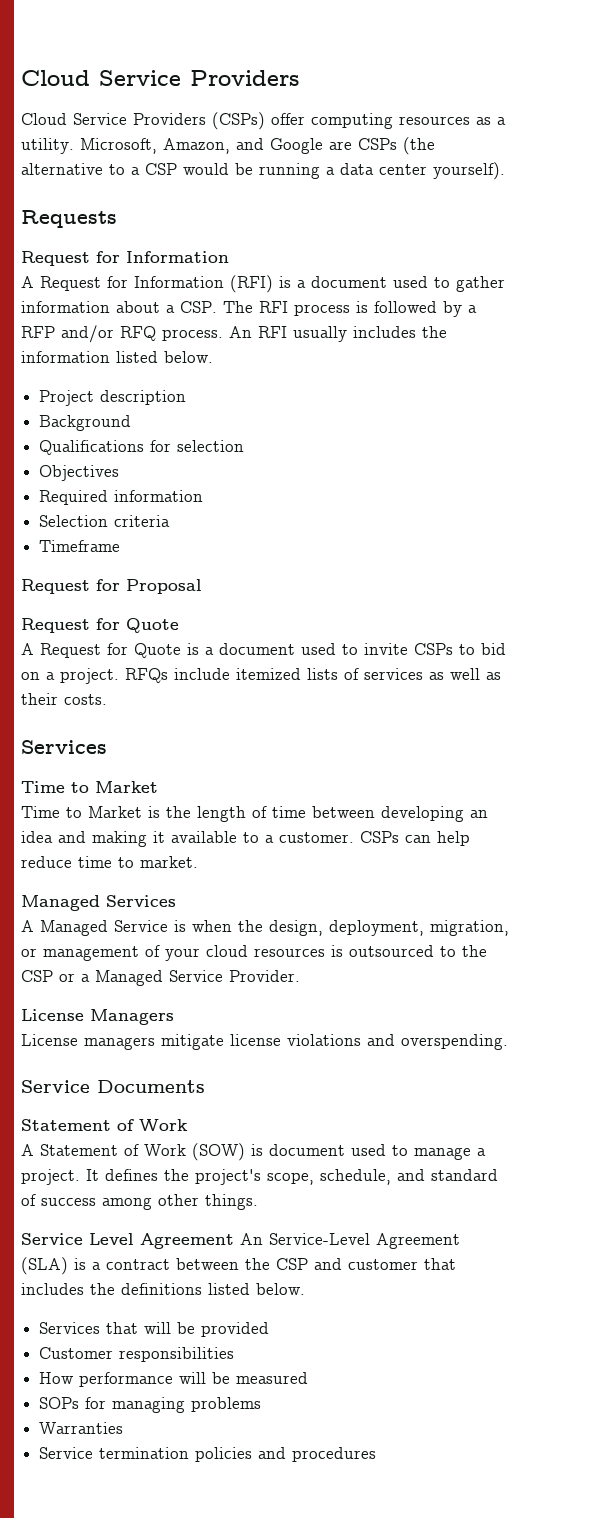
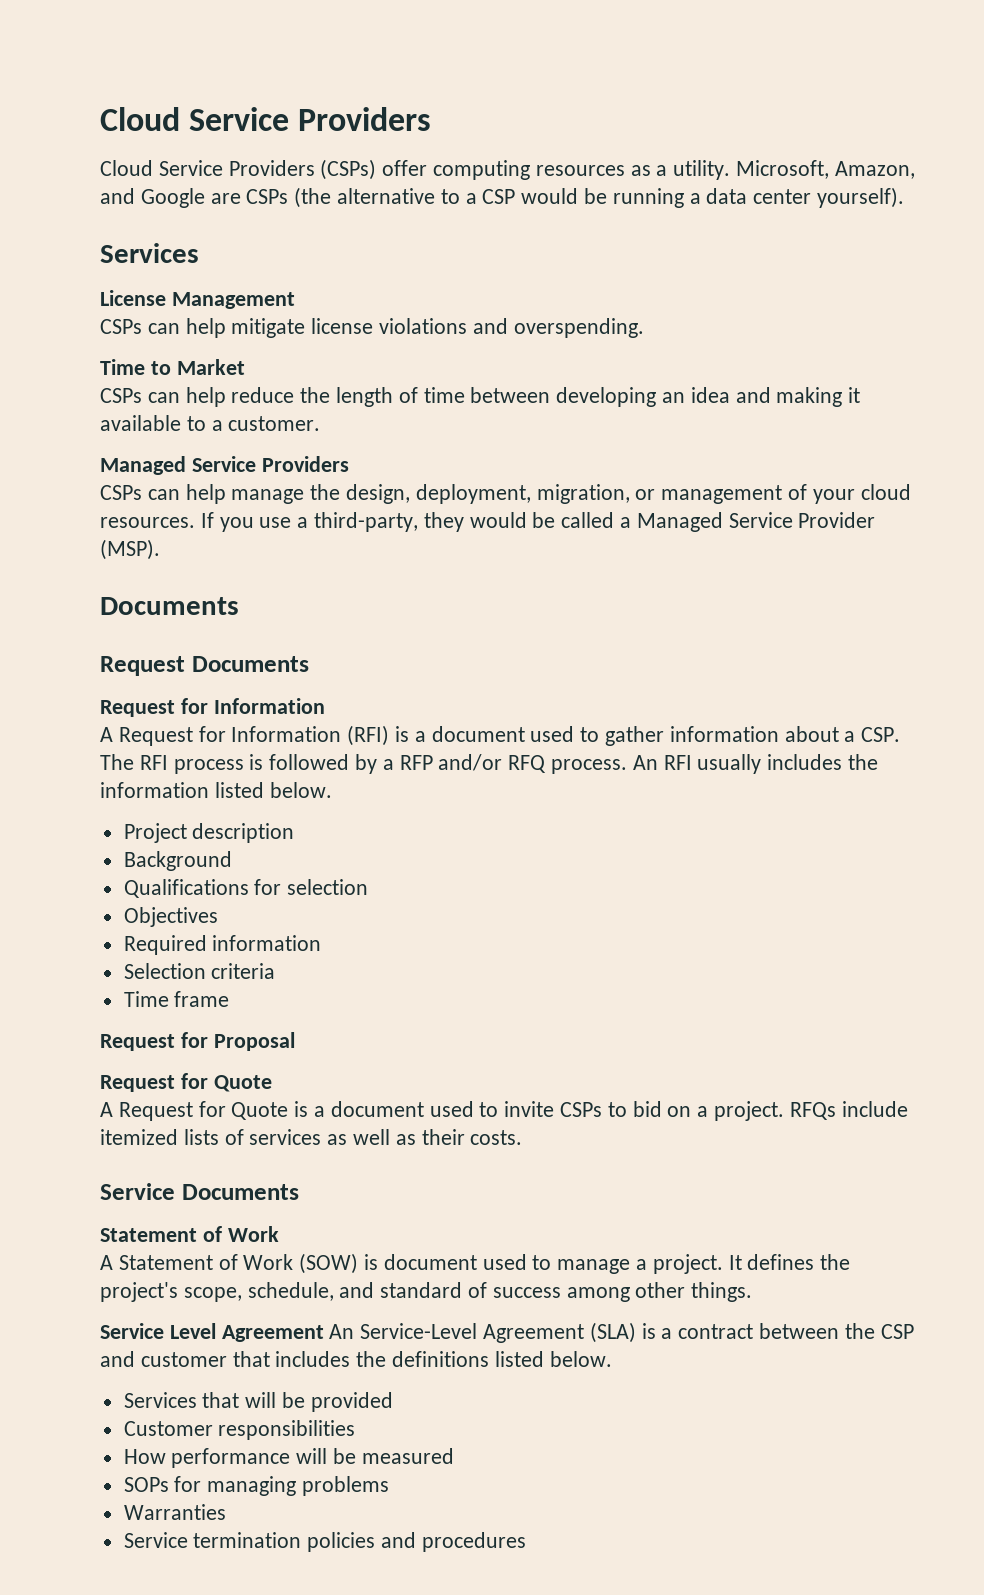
  Microsoft, Amazon, and Google are CSPs (the alternative to a CSP would be running a data center yourself).
- Requests
+ Services
+ License Management
+ CSPs can help mitigate license violations and overspending.
+ Time to Market
+ CSPs can help reduce the length of time between developing an idea and making it available to a customer.
+ Managed Service Providers
+ CSPs can help manage the design, deployment, migration, or management of your cloud resources. If you use a third-party, they would be called a Managed Service Provider (MSP).
+ Documents
+ Request Documents
- Timeframe
+ Time frame
  RFQs include itemized lists of services as well as their costs.
- Services
- Time to Market
- Time to Market is the length of time between developing an idea and making it available to a customer. CSPs can help reduce time to market.
- Managed Services
- A Managed Service is when the design, deployment, migration, or management of your cloud resources is outsourced to the CSP or a Managed Service Provider.
- License Managers
- License managers mitigate license violations and overspending.

